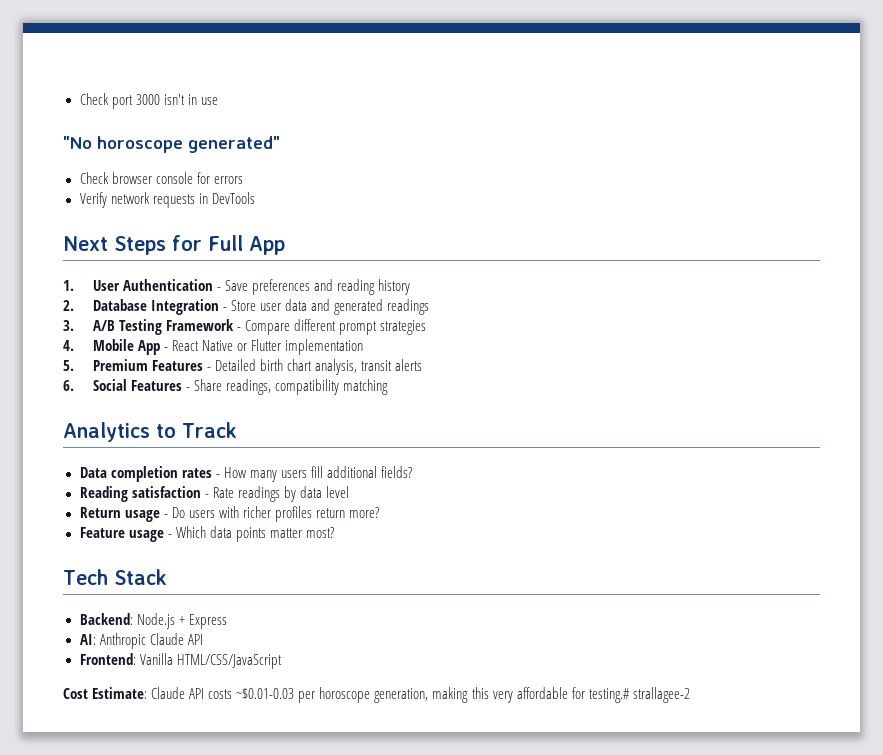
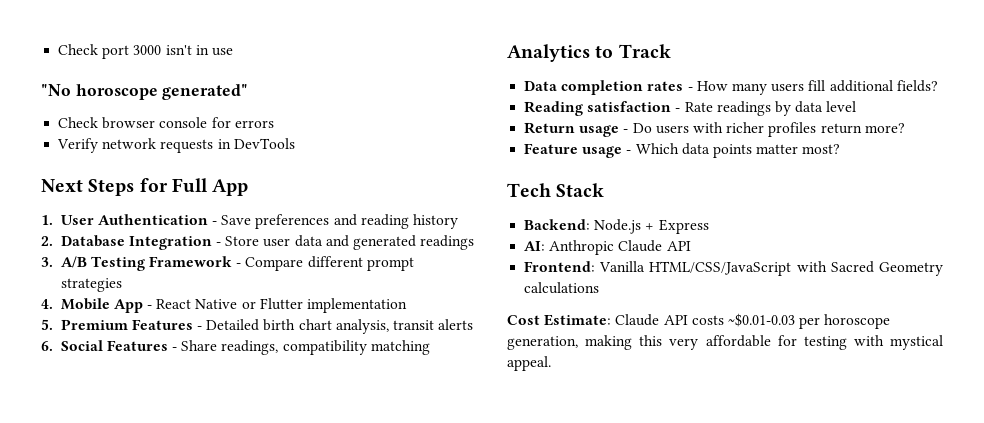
- Frontend: Vanilla HTML/CSS/JavaScript
+ Frontend: Vanilla HTML/CSS/JavaScript with Sacred Geometry calculations
- Cost Estimate: Claude API costs ~$0.01-0.03 per horoscope generation, making this very affordable for testing.# strallagee-2
+ Cost Estimate: Claude API costs ~$0.01-0.03 per horoscope generation, making this very affordable for testing with mystical appeal.

